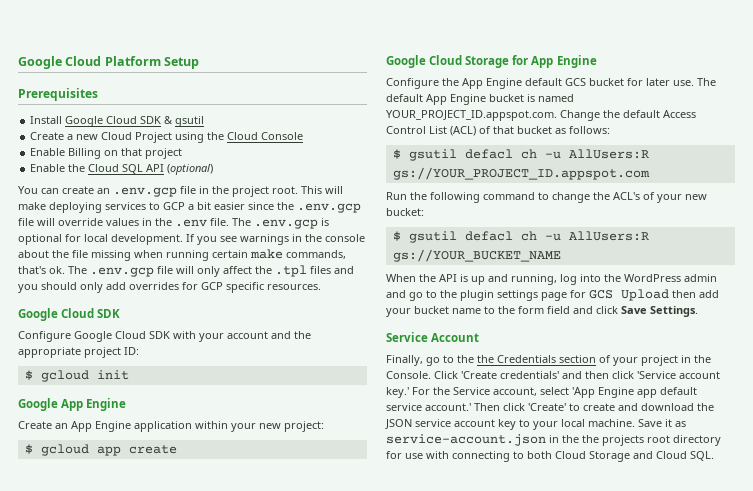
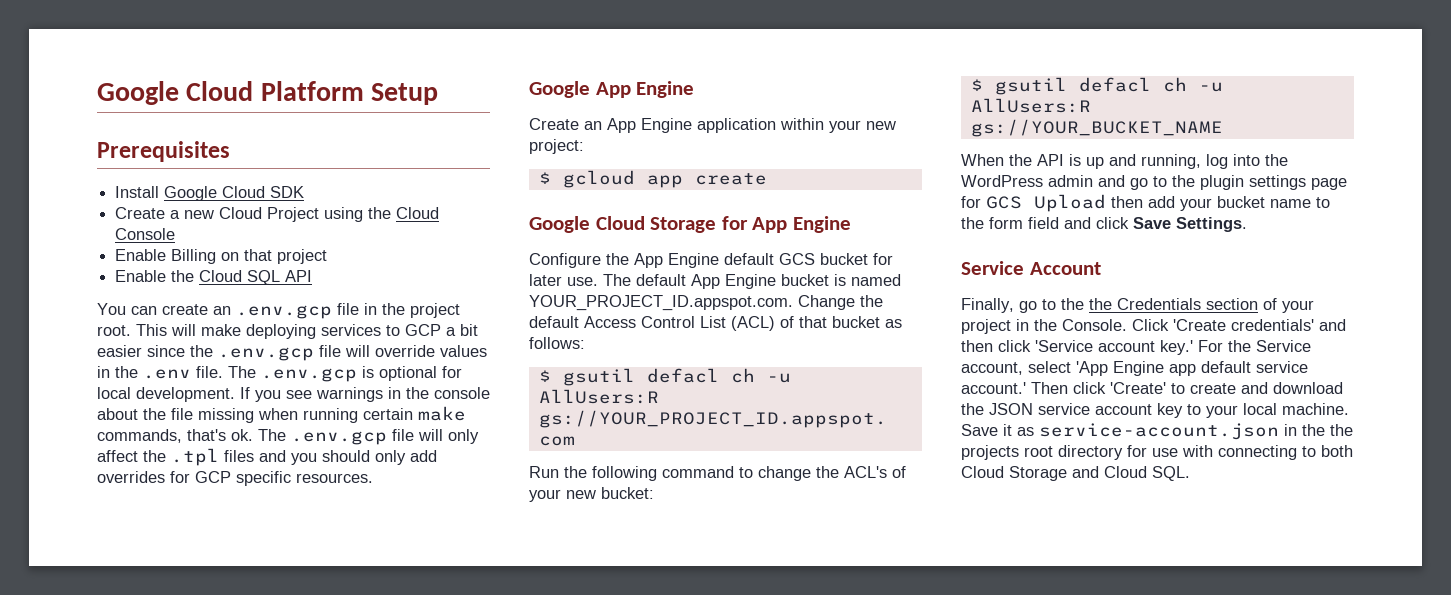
- Install Google Cloud SDK & gsutil
+ Install Google Cloud SDK
- Enable the Cloud SQL API (optional)
+ Enable the Cloud SQL API
  The .env.gcp file will only affect the .tpl files and you should only add overrides for GCP specific resources.
- Google Cloud SDK
- Configure Google Cloud SDK with your account and the appropriate project ID:
- $ gcloud init

